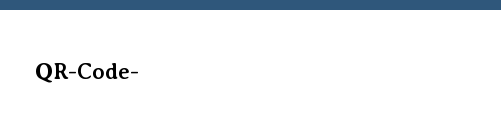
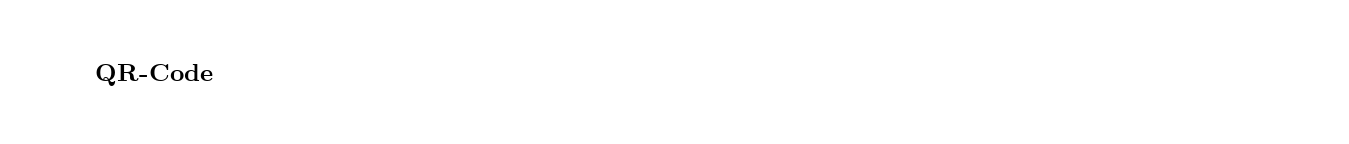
- QR-Code-
+ QR-Code

